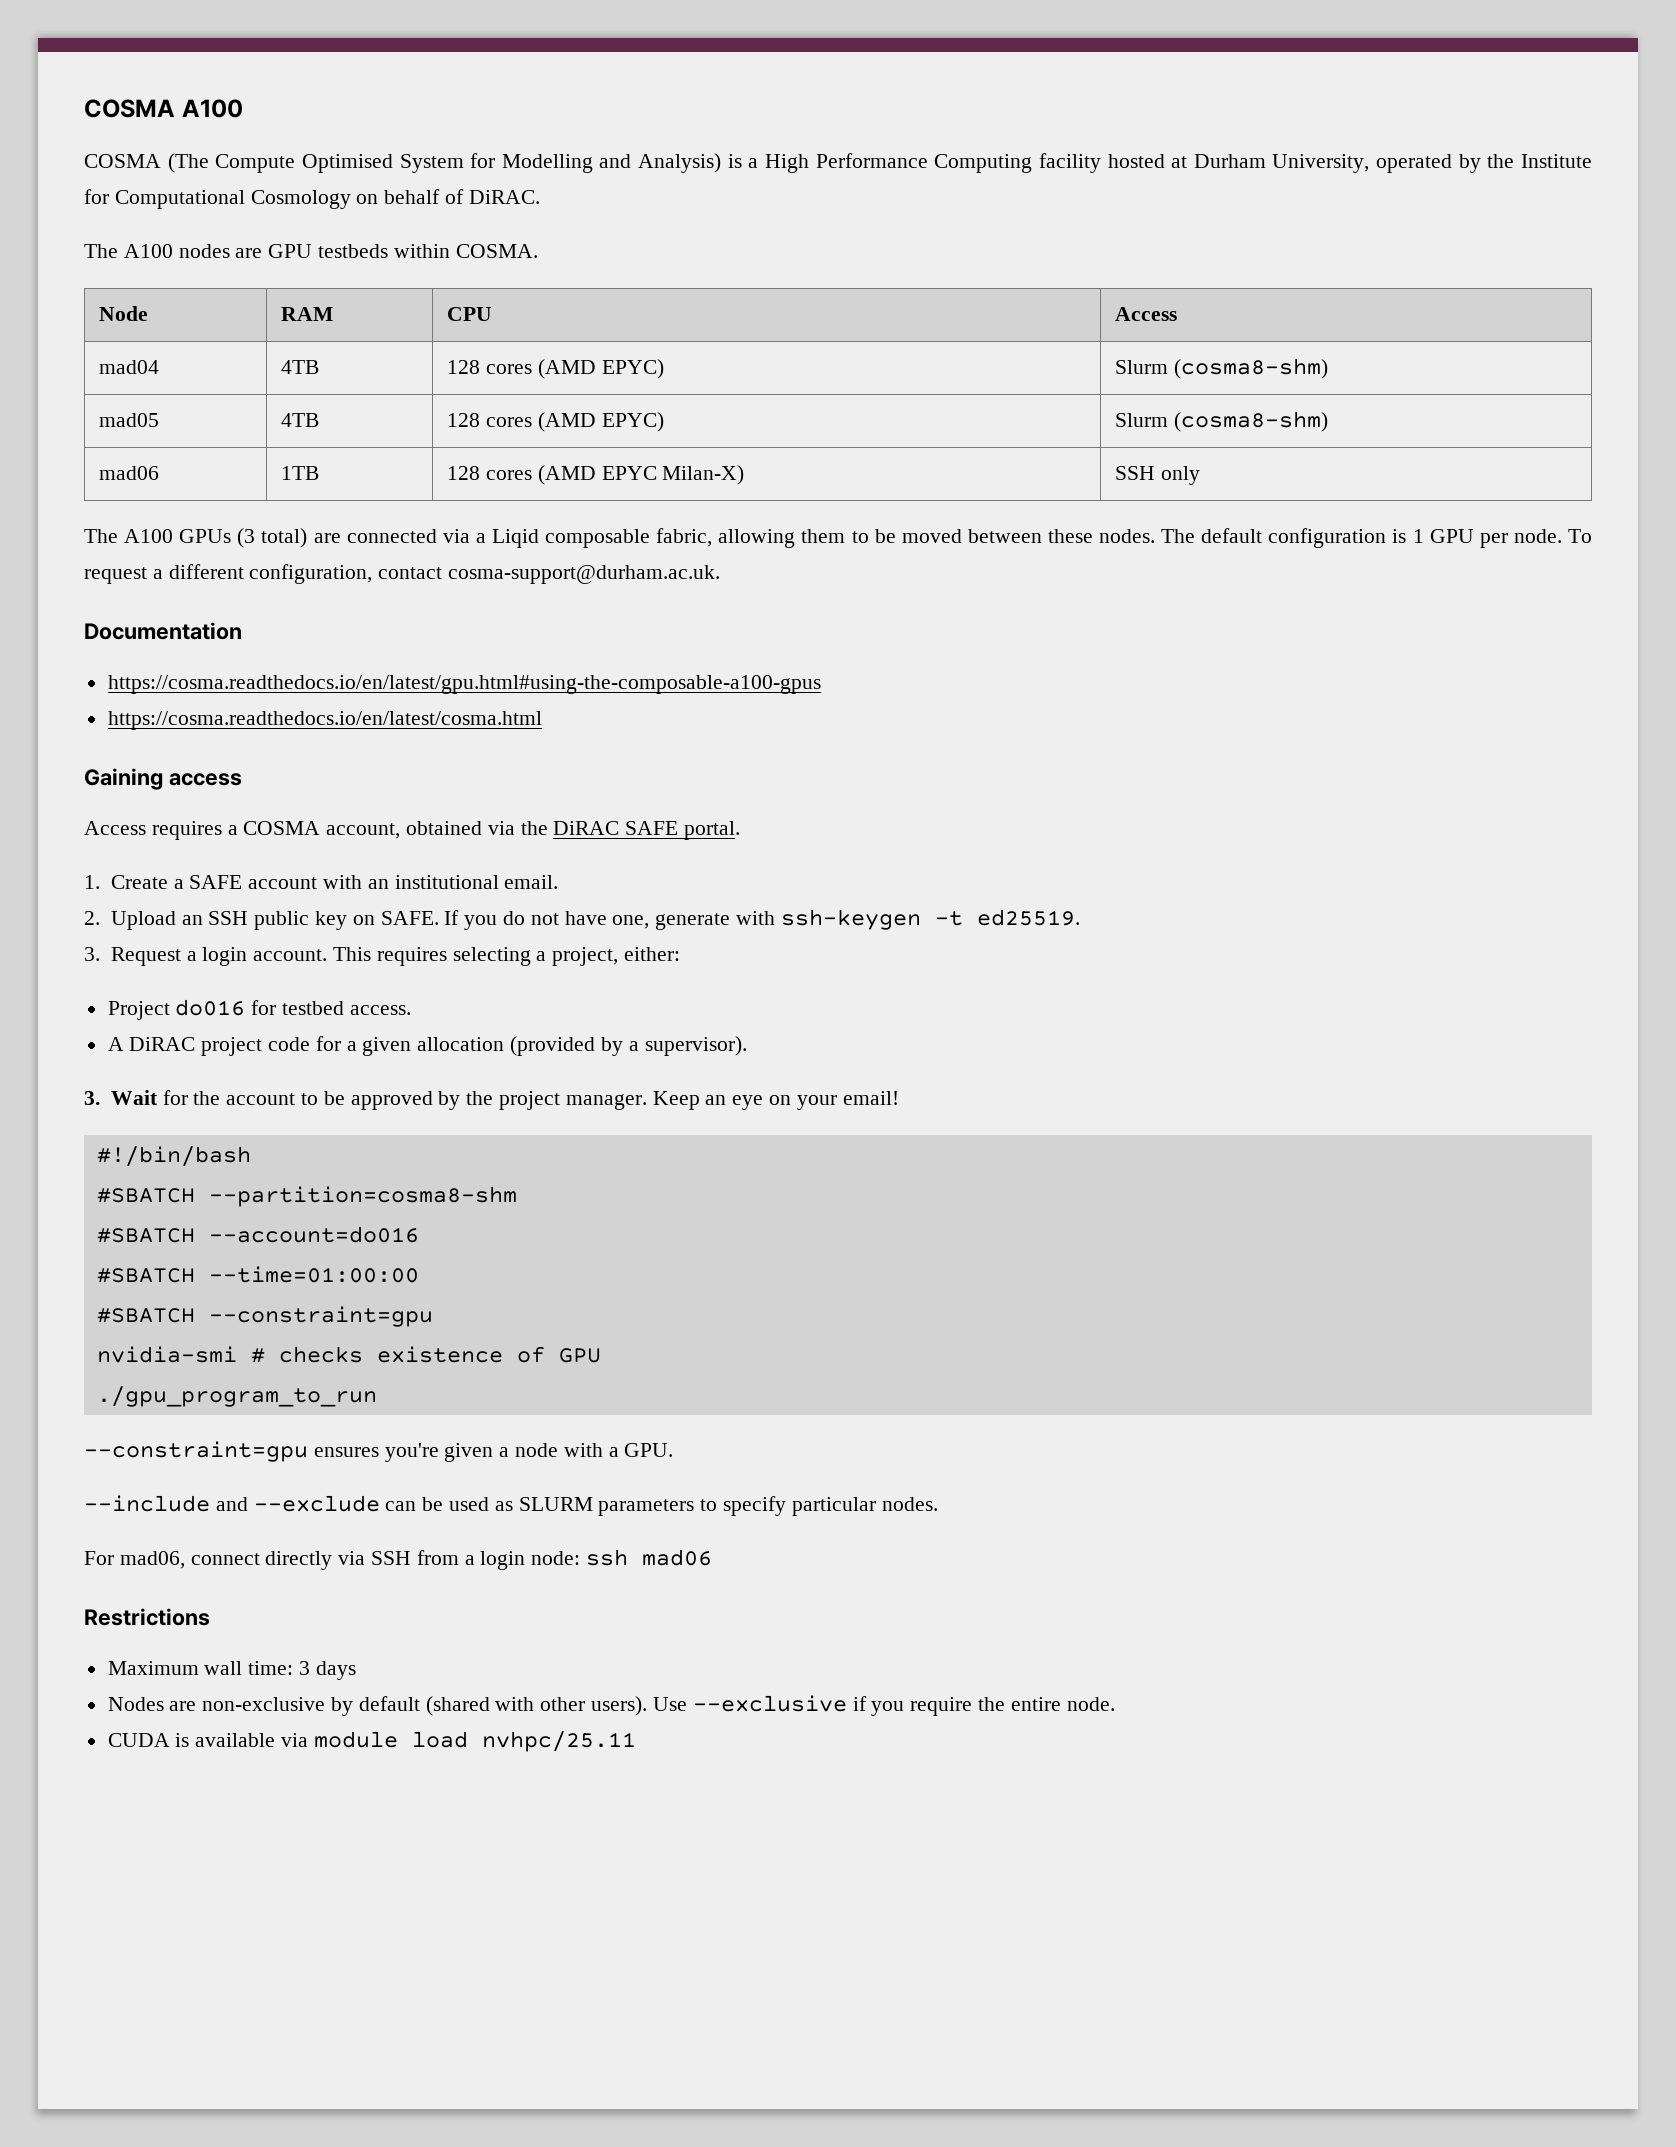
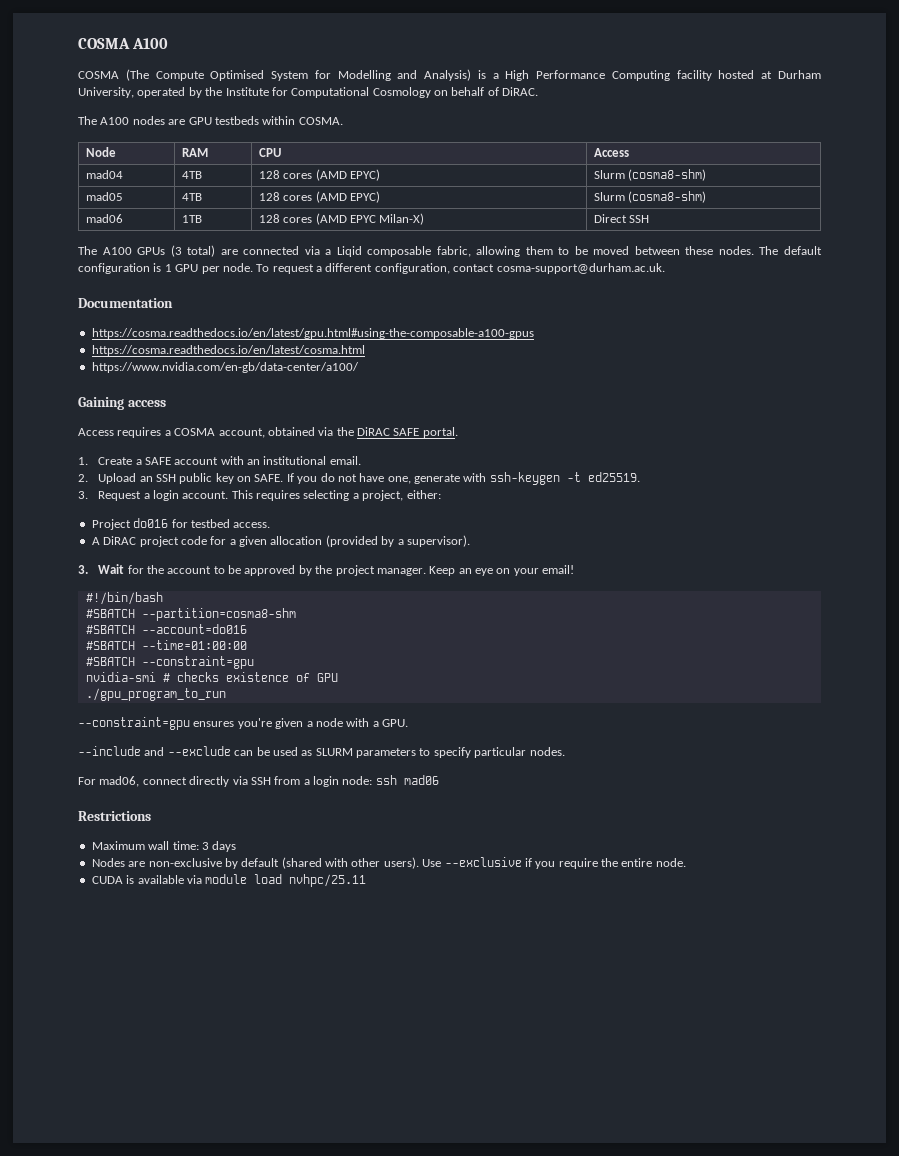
- mad06 | 1TB | 128 cores (AMD EPYC Milan-X) | SSH only
+ mad06 | 1TB | 128 cores (AMD EPYC Milan-X) | Direct SSH
+ https://www.nvidia.com/en-gb/data-center/a100/

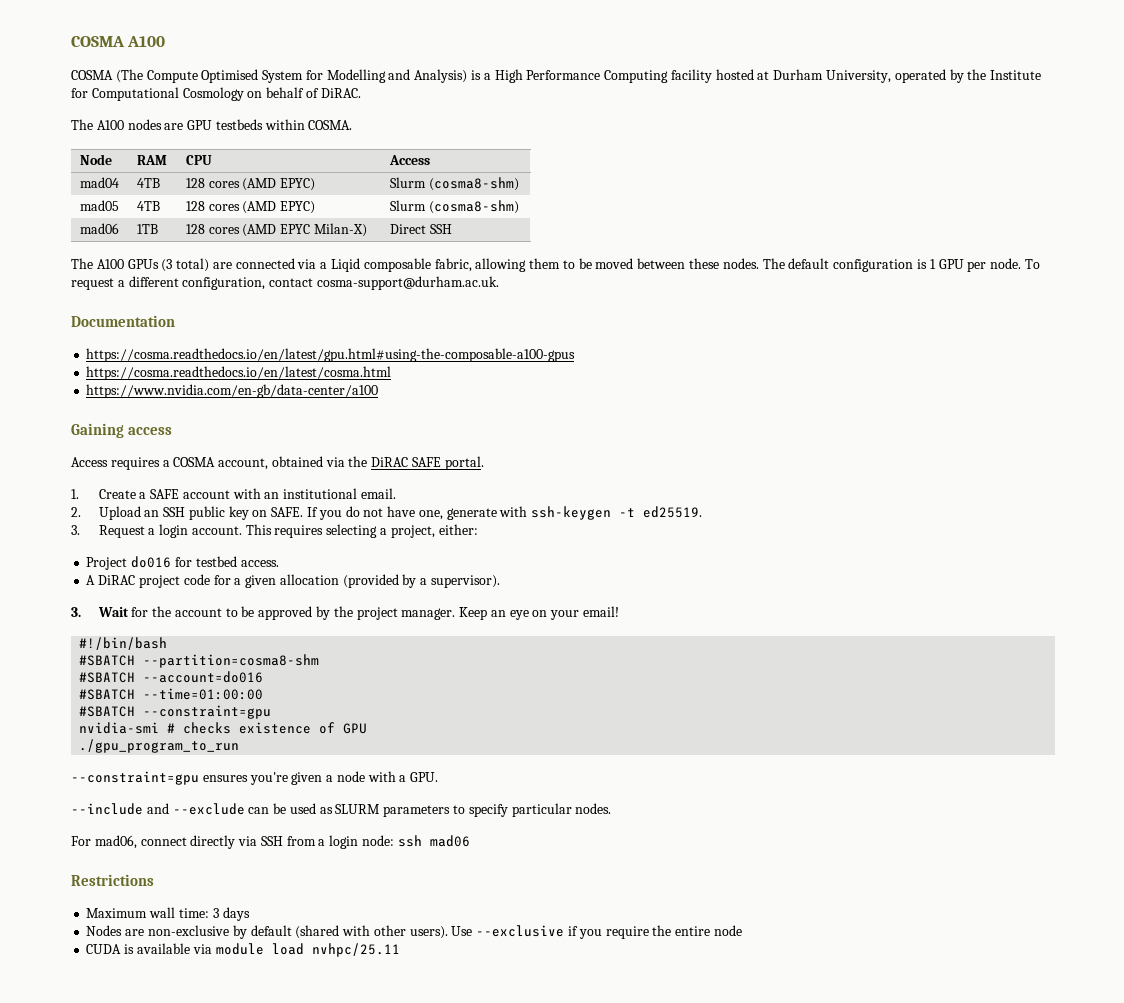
- https://www.nvidia.com/en-gb/data-center/a100/
+ https://www.nvidia.com/en-gb/data-center/a100
- Use --exclusive if you require the entire node.
+ Use --exclusive if you require the entire node

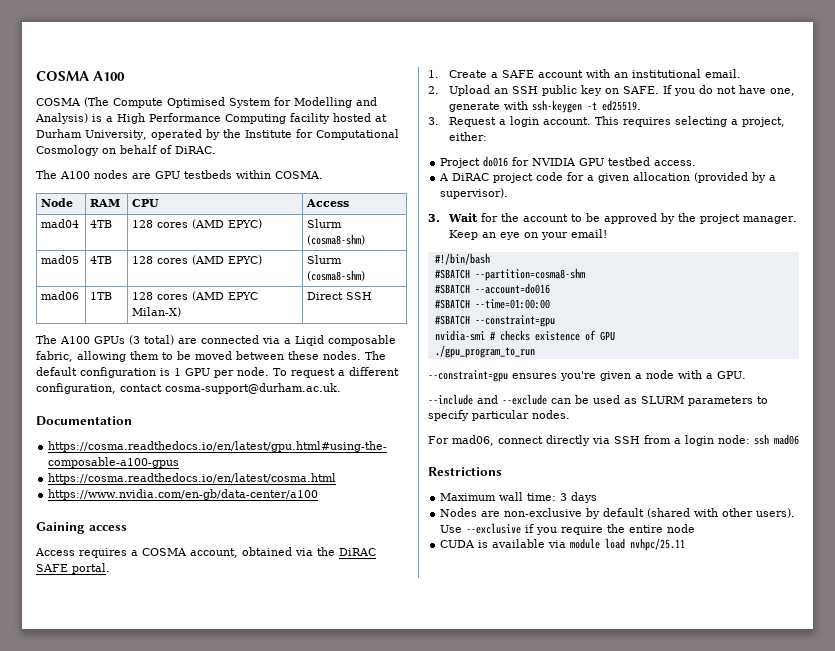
- Project do016 for testbed access.
+ Project do016 for NVIDIA GPU testbed access.

